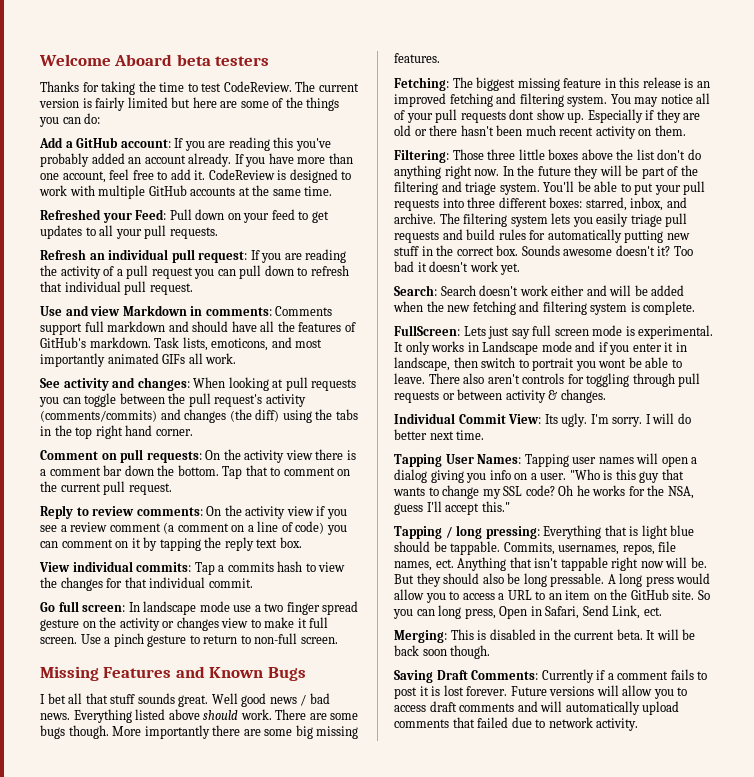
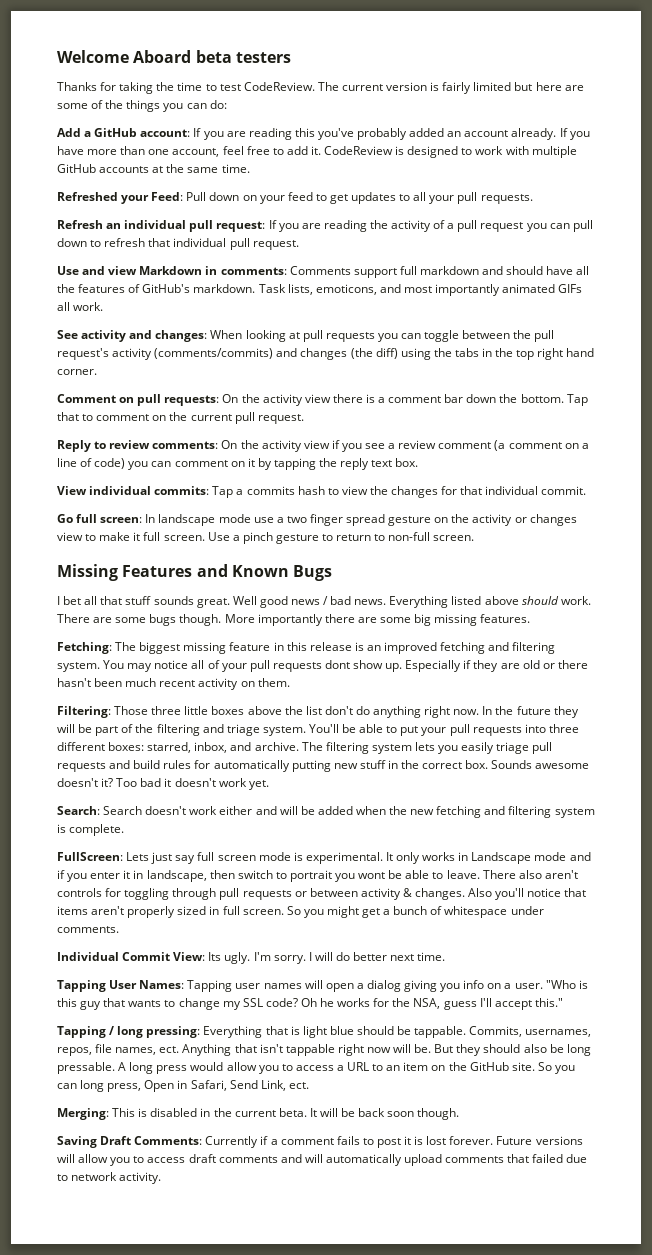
+ Also you'll notice that items aren't properly sized in full screen. So you might get a bunch of whitespace under comments.

